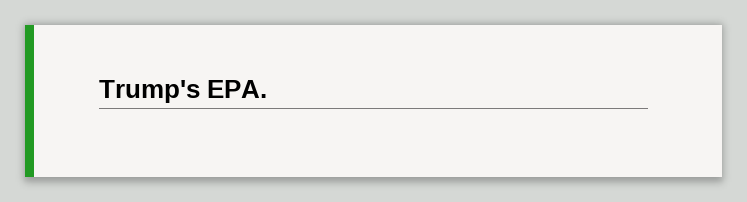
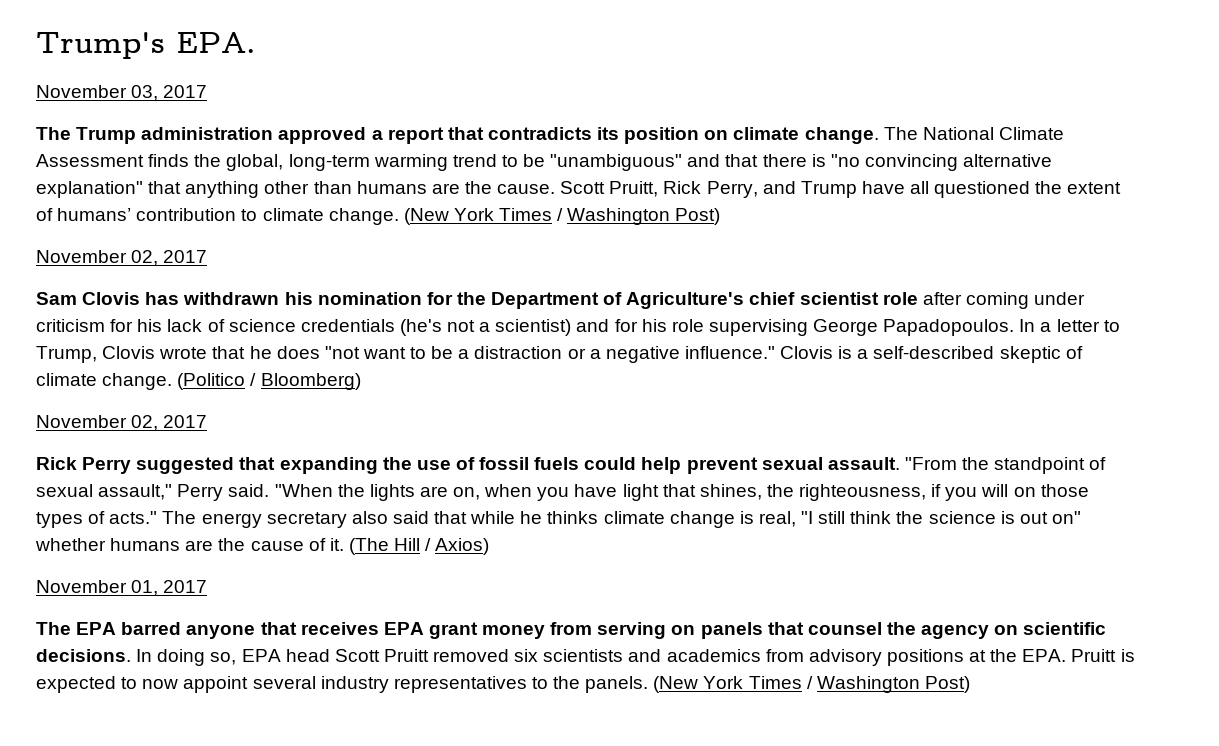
+ November 03, 2017
+ The Trump administration approved a report that contradicts its position on climate change. The National Climate Assessment finds the global, long-term warming trend to be "unambiguous" and that there is "no convincing alternative explanation" that anything other than humans are the cause. Scott Pruitt, Rick Perry, and Trump have all questioned the extent of humans’ contribution to climate change. (New York Times / Washington Post)
+ November 02, 2017
+ Sam Clovis has withdrawn his nomination for the Department of Agriculture's chief scientist role after coming under criticism for his lack of science credentials (he's not a scientist) and for his role supervising George Papadopoulos. In a letter to Trump, Clovis wrote that he does "not want to be a distraction or a negative influence." Clovis is a self-described skeptic of climate change. (Politico / Bloomberg)
+ November 02, 2017
+ Rick Perry suggested that expanding the use of fossil fuels could help prevent sexual assault. "From the standpoint of sexual assault," Perry said. "When the lights are on, when you have light that shines, the righteousness, if you will on those types of acts." The energy secretary also said that while he thinks climate change is real, "I still think the science is out on" whether humans are the cause of it. (The Hill / Axios)
+ November 01, 2017
+ The EPA barred anyone that receives EPA grant money from serving on panels that counsel the agency on scientific decisions. In doing so, EPA head Scott Pruitt removed six scientists and academics from advisory positions at the EPA. Pruitt is expected to now appoint several industry representatives to the panels. (New York Times / Washington Post)

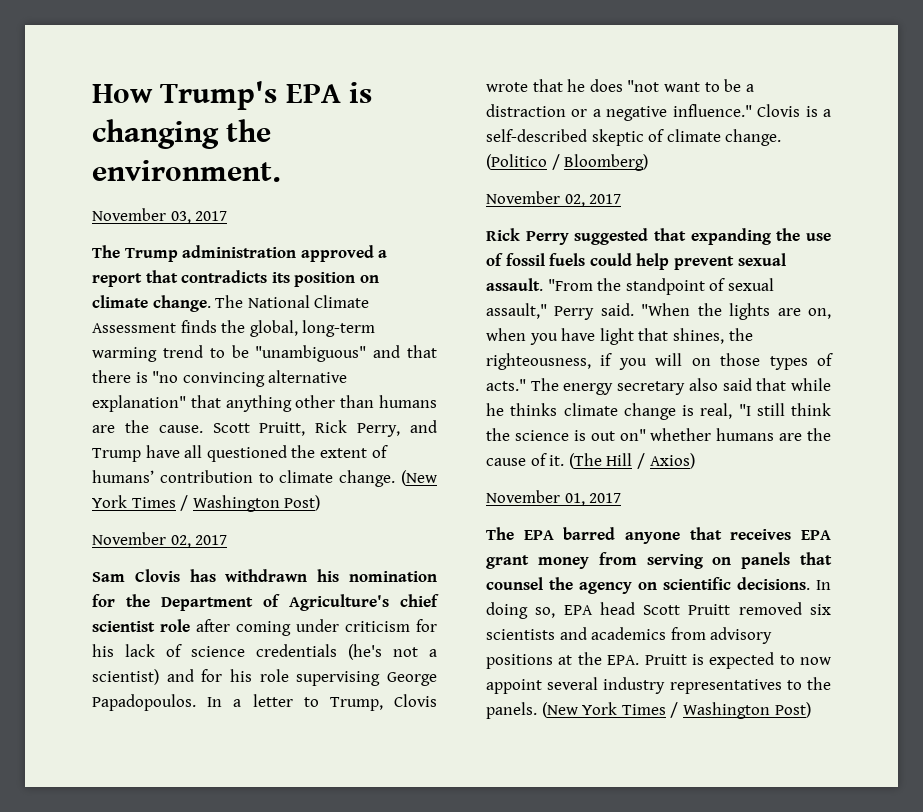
- Trump's EPA.
+ How Trump's EPA is changing the environment.

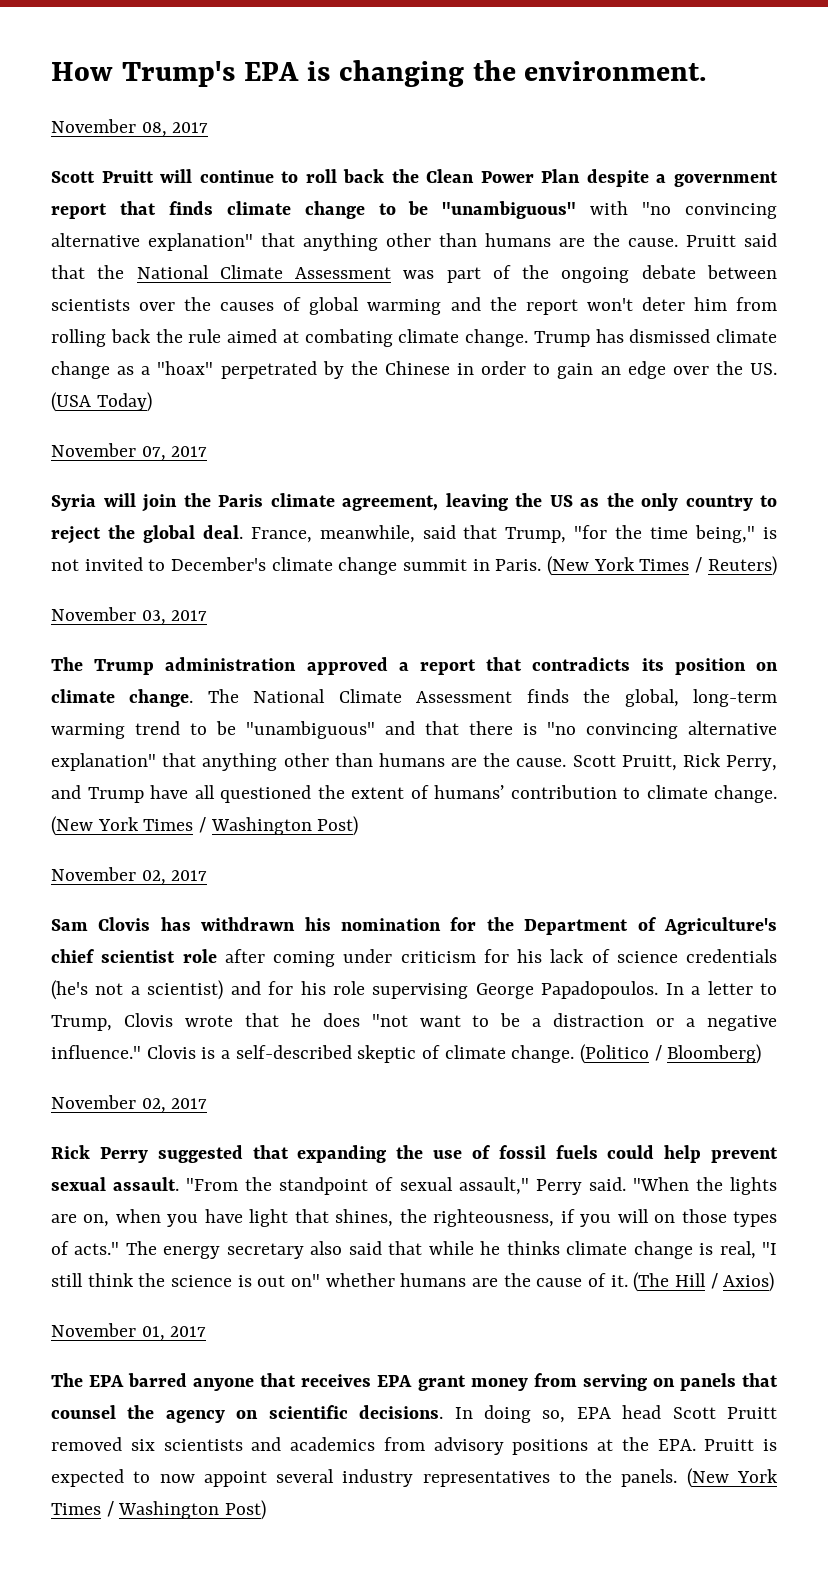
+ November 08, 2017
+ Scott Pruitt will continue to roll back the Clean Power Plan despite a government report that finds climate change to be "unambiguous" with "no convincing alternative explanation" that anything other than humans are the cause. Pruitt said that the National Climate Assessment was part of the ongoing debate between scientists over the causes of global warming and the report won't deter him from rolling back the rule aimed at combating climate change. Trump has dismissed climate change as a "hoax" perpetrated by the Chinese in order to gain an edge over the US. (USA Today)
+ November 07, 2017
+ Syria will join the Paris climate agreement, leaving the US as the only country to reject the global deal. France, meanwhile, said that Trump, "for the time being," is not invited to December's climate change summit in Paris. (New York Times / Reuters)

